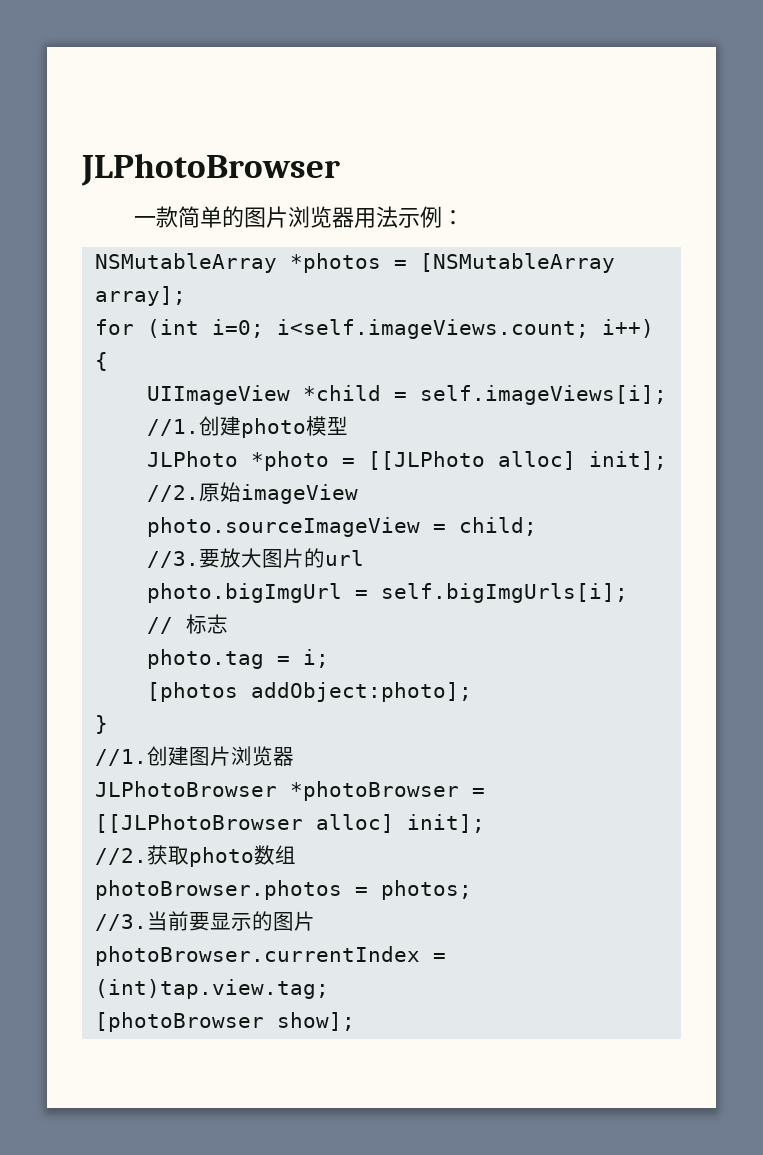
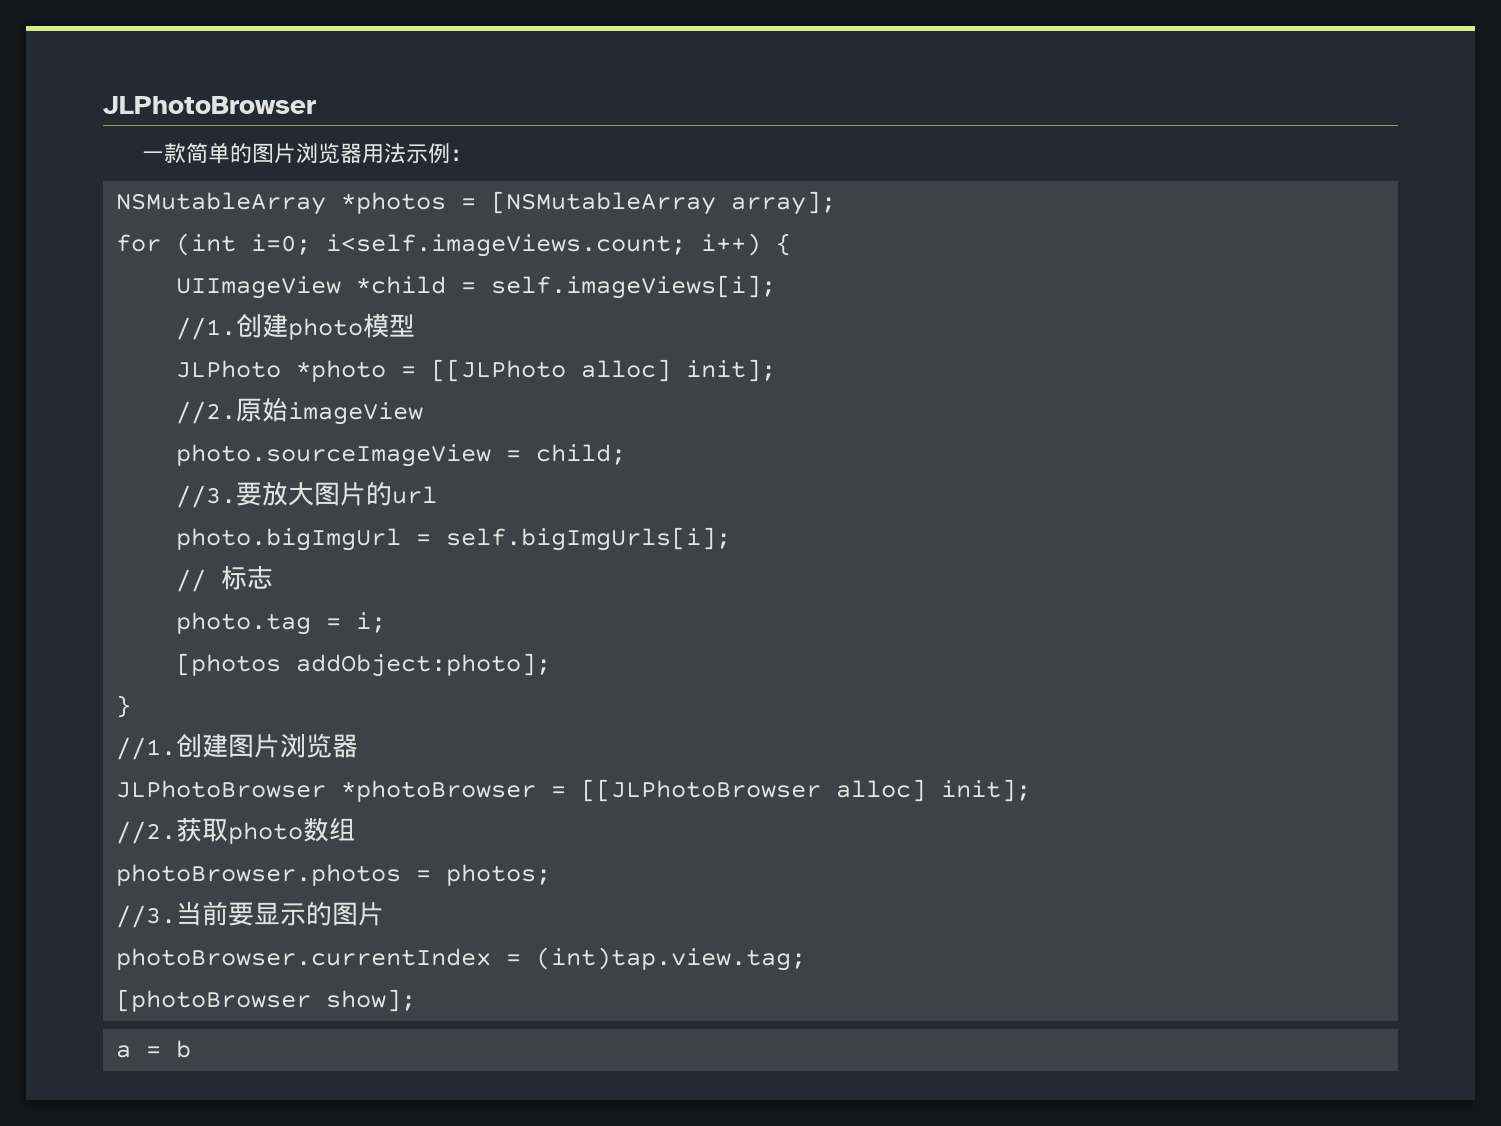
+ a = b

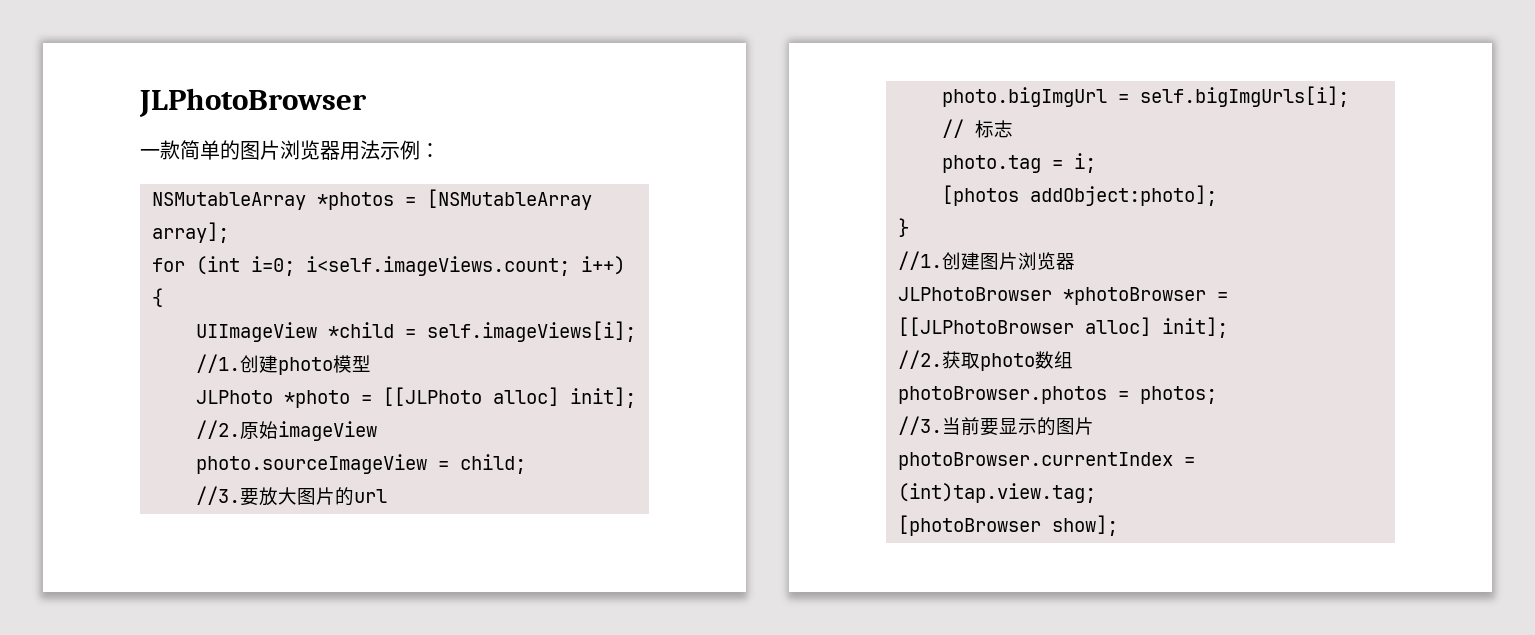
- a = b

